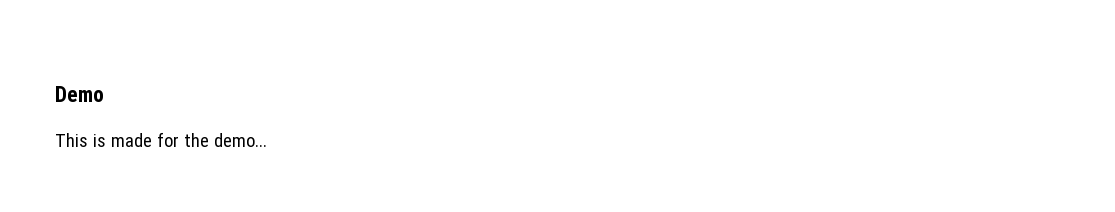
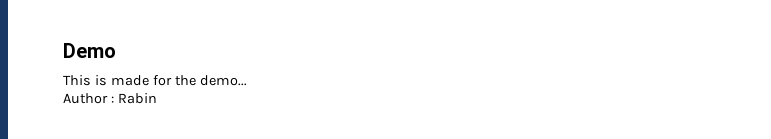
+ Author : Rabin

